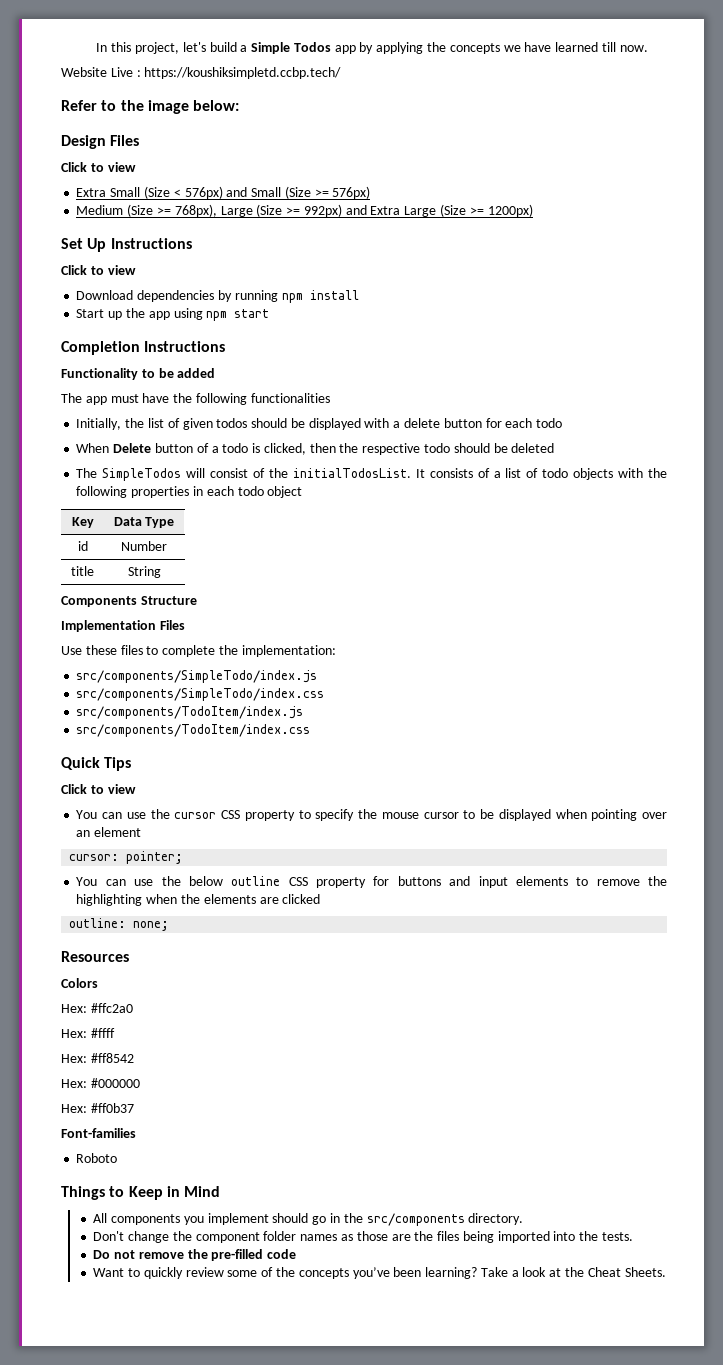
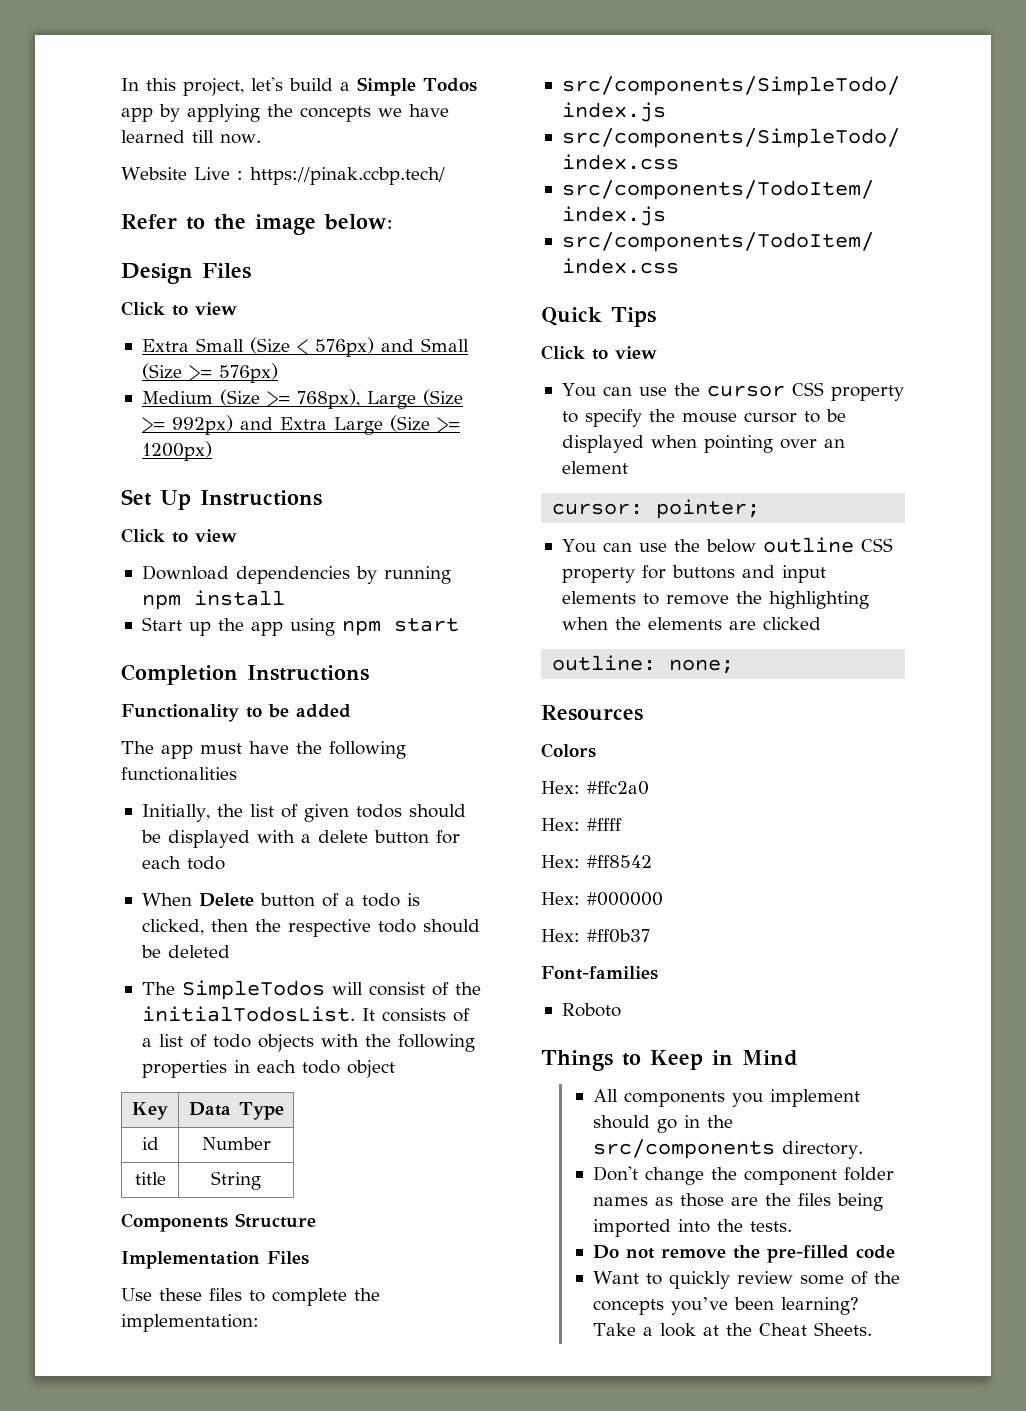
- Website Live : https://koushiksimpletd.ccbp.tech/
+ Website Live : https://pinak.ccbp.tech/

